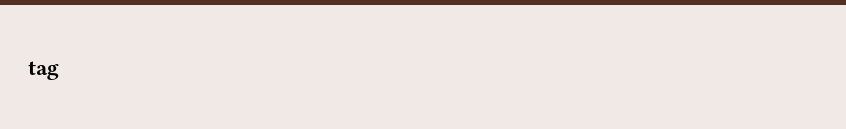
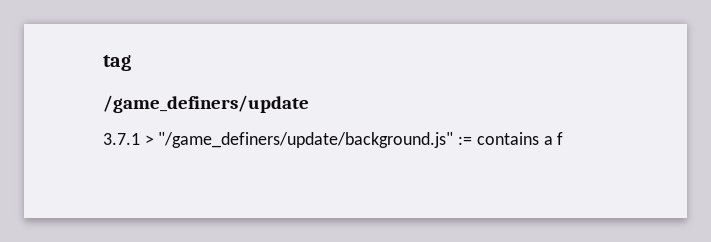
+ /game_definers/update
+ 3.7.1 > "/game_definers/update/background.js" := contains a f

